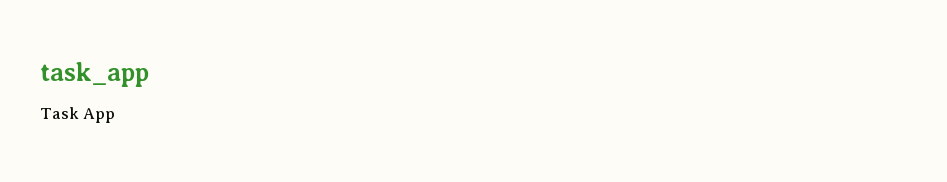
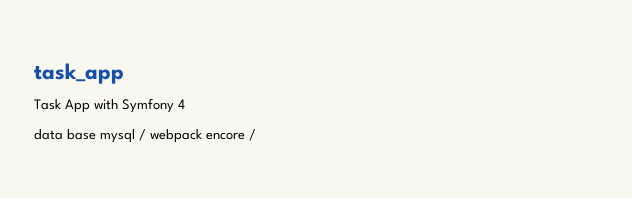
- Task App
+ Task App with Symfony 4
+ data base mysql / webpack encore /

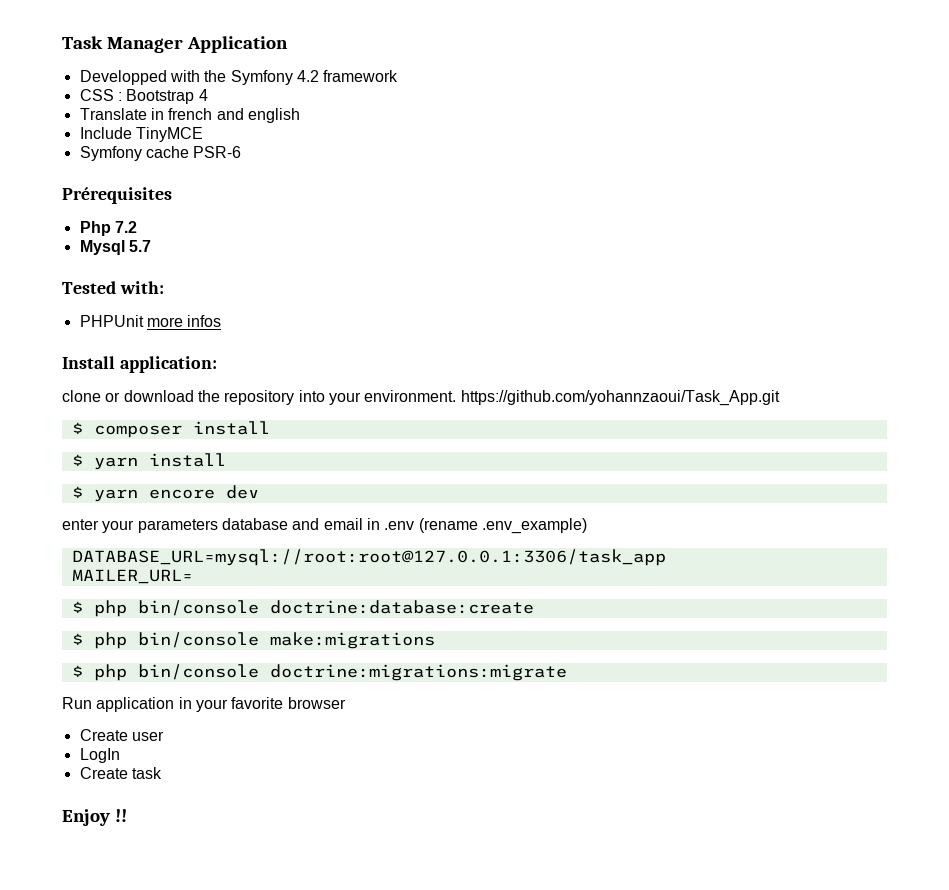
- task_app
- Task App with Symfony 4
- data base mysql / webpack encore /
+ Task Manager Application
+ Developped with the Symfony 4.2 framework
+ CSS : Bootstrap 4
+ Translate in french and english
+ Include TinyMCE
+ Symfony cache PSR-6
+ Prérequisites
+ Php 7.2
+ Mysql 5.7
+ Tested with:
+ PHPUnit more infos
+ Install application:
+ clone or download the repository into your environment. https://github.com/yohannzaoui/Task_App.git
+ $ composer install
+ $ yarn install
+ $ yarn encore dev
+ enter your parameters database and email in .env (rename .env_example)
+ DATABASE_URL=mysql://root:root@127.0.0.1:3306/task_app
+ MAILER_URL=
+ $ php bin/console doctrine:database:create
+ $ php bin/console make:migrations
+ $ php bin/console doctrine:migrations:migrate
+ Run application in your favorite browser
+ Create user
+ LogIn
+ Create task
+ Enjoy !!

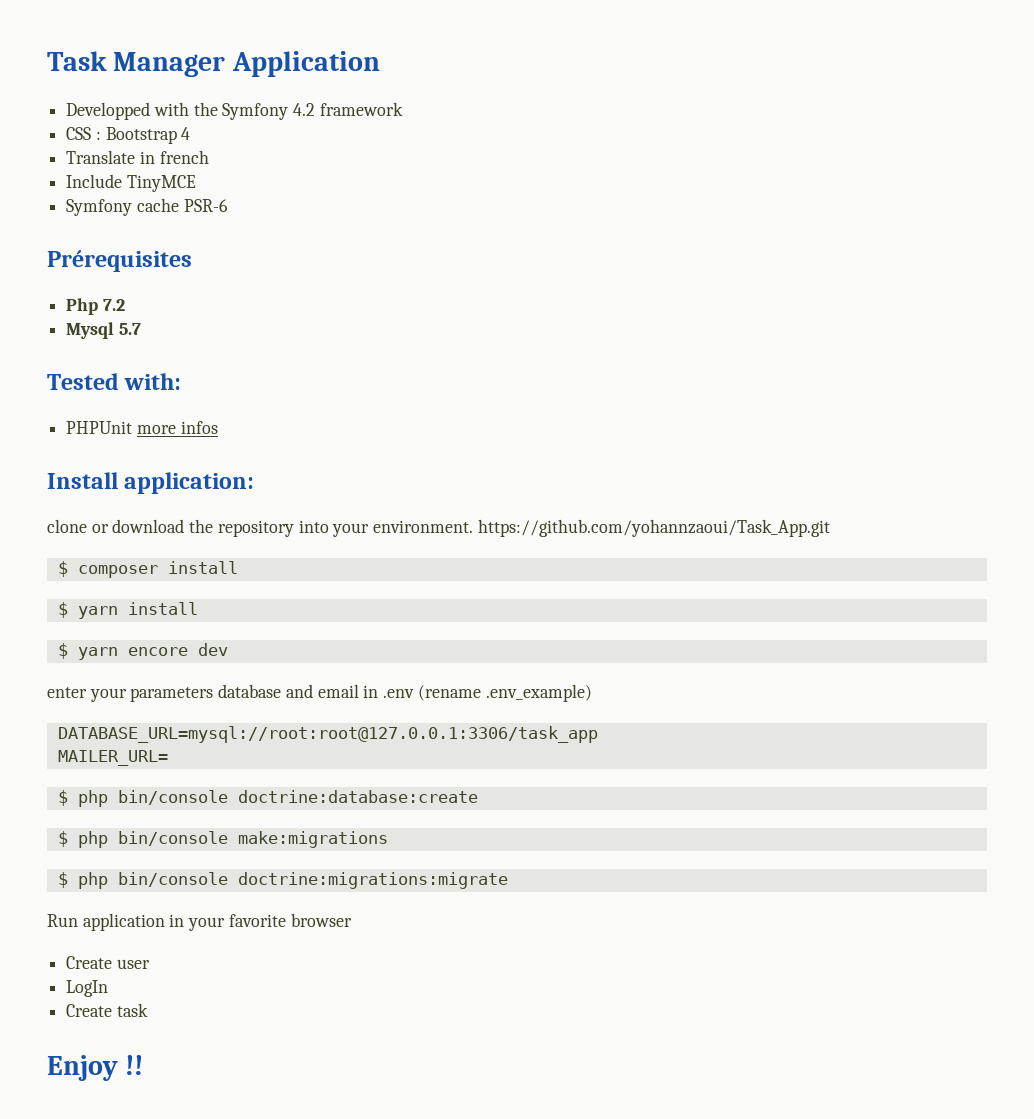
- Translate in french and english
+ Translate in french

